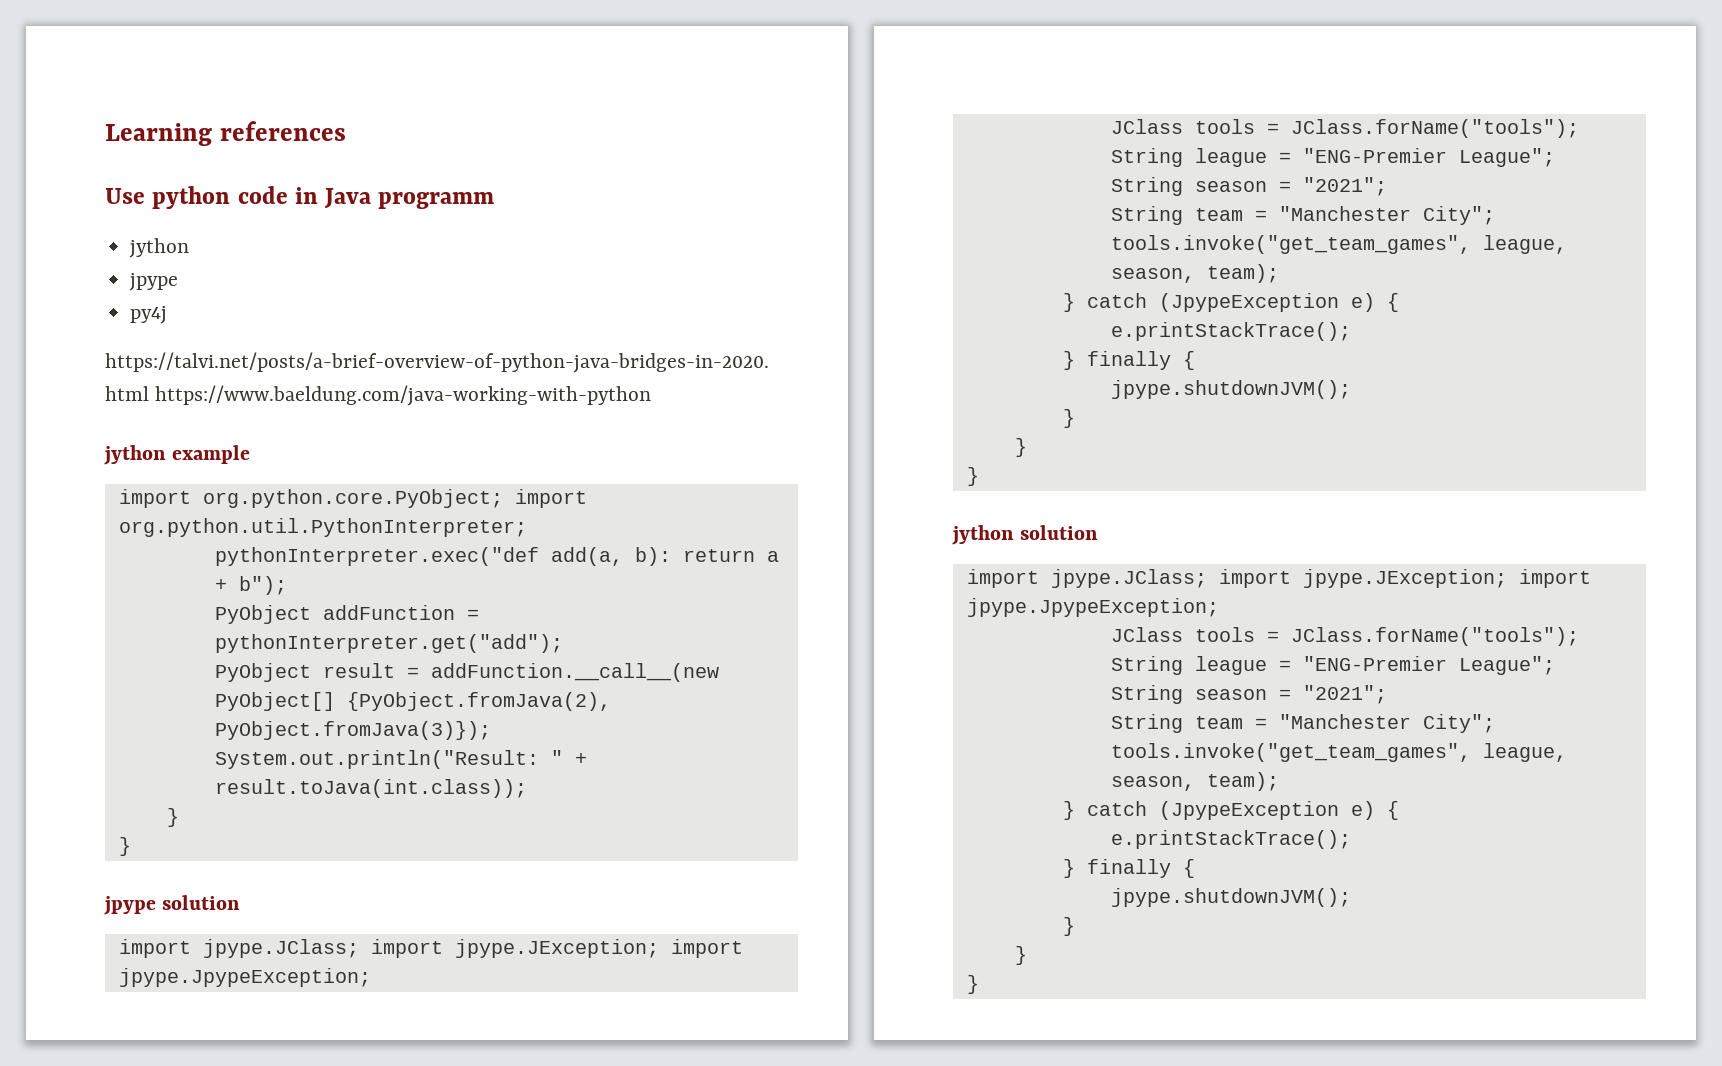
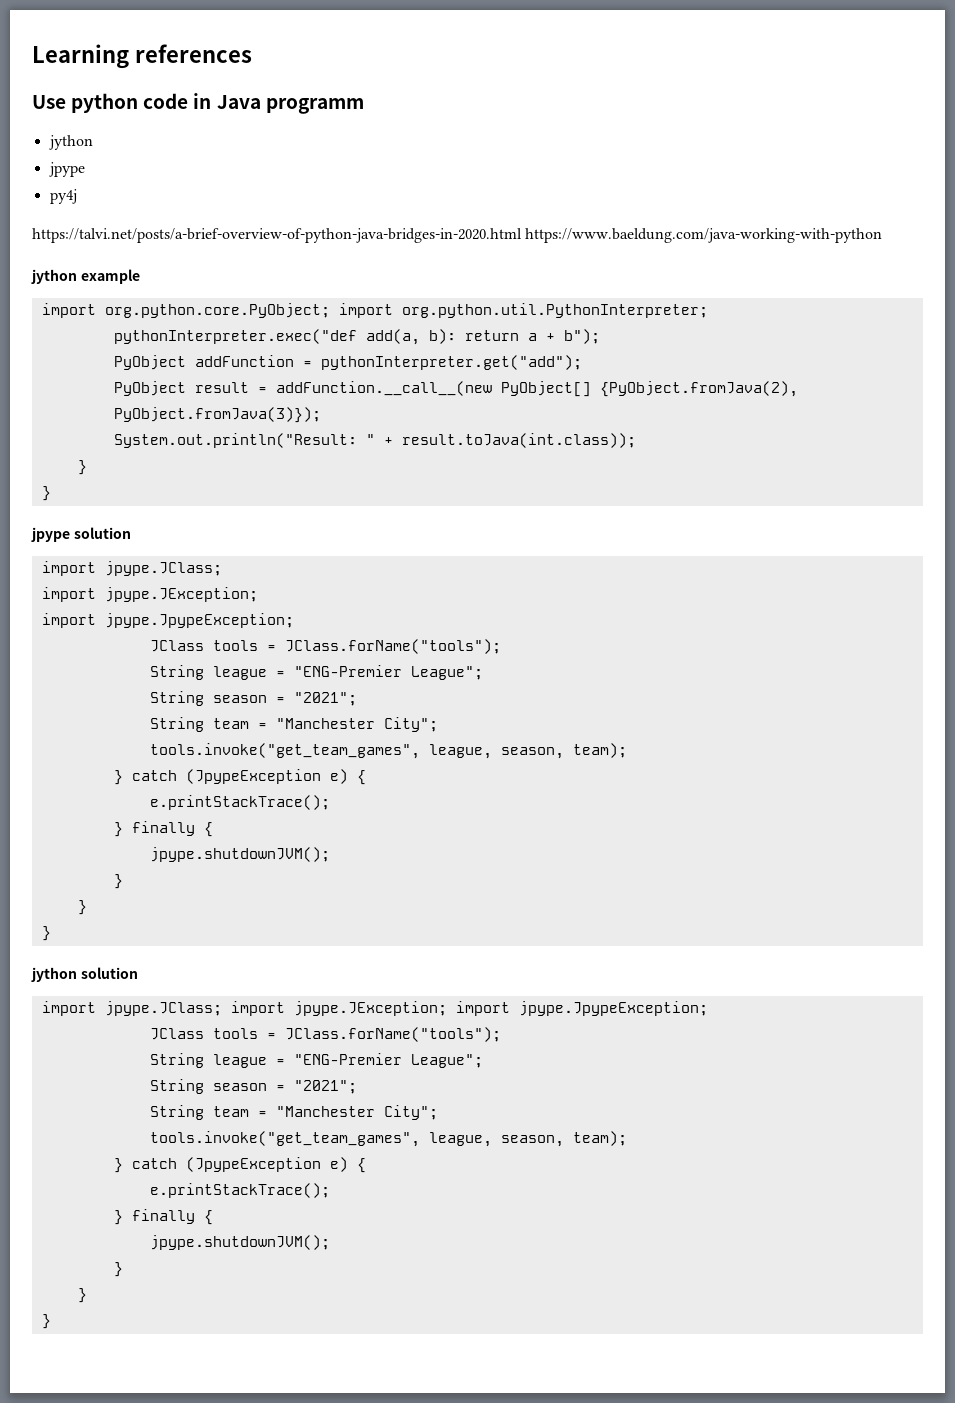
  jpype solution
- import jpype.JClass; import jpype.JException; import jpype.JpypeException;
+ import jpype.JClass;
+ import jpype.JException;
+ import jpype.JpypeException;

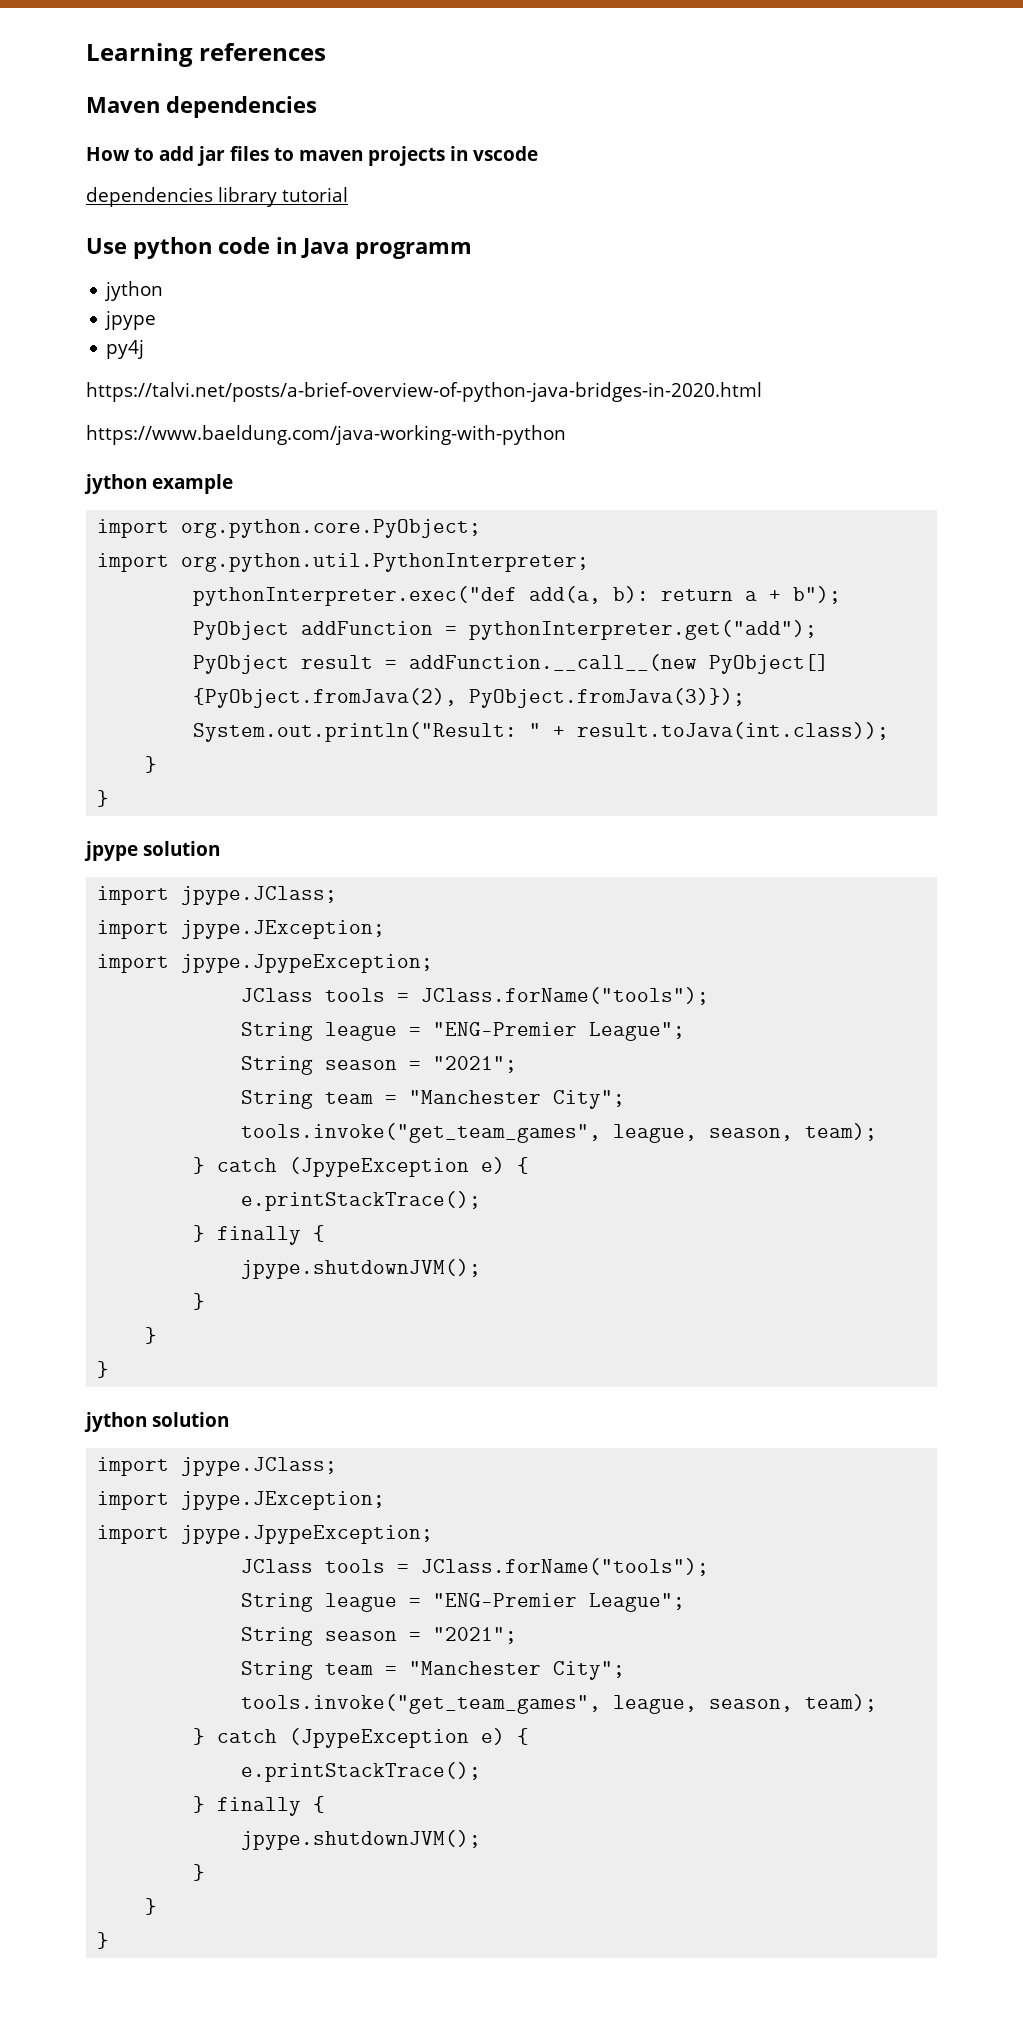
+ Maven dependencies
+ How to add jar files to maven projects in vscode
+ dependencies library tutorial
- https://talvi.net/posts/a-brief-overview-of-python-java-bridges-in-2020.html https://www.baeldung.com/java-working-with-python
+ https://talvi.net/posts/a-brief-overview-of-python-java-bridges-in-2020.html
+ https://www.baeldung.com/java-working-with-python
- import org.python.core.PyObject; import org.python.util.PythonInterpreter;
+ import org.python.core.PyObject;
+ import org.python.util.PythonInterpreter;
  jython solution
- import jpype.JClass; import jpype.JException; import jpype.JpypeException;
+ import jpype.JClass;
+ import jpype.JException;
+ import jpype.JpypeException;

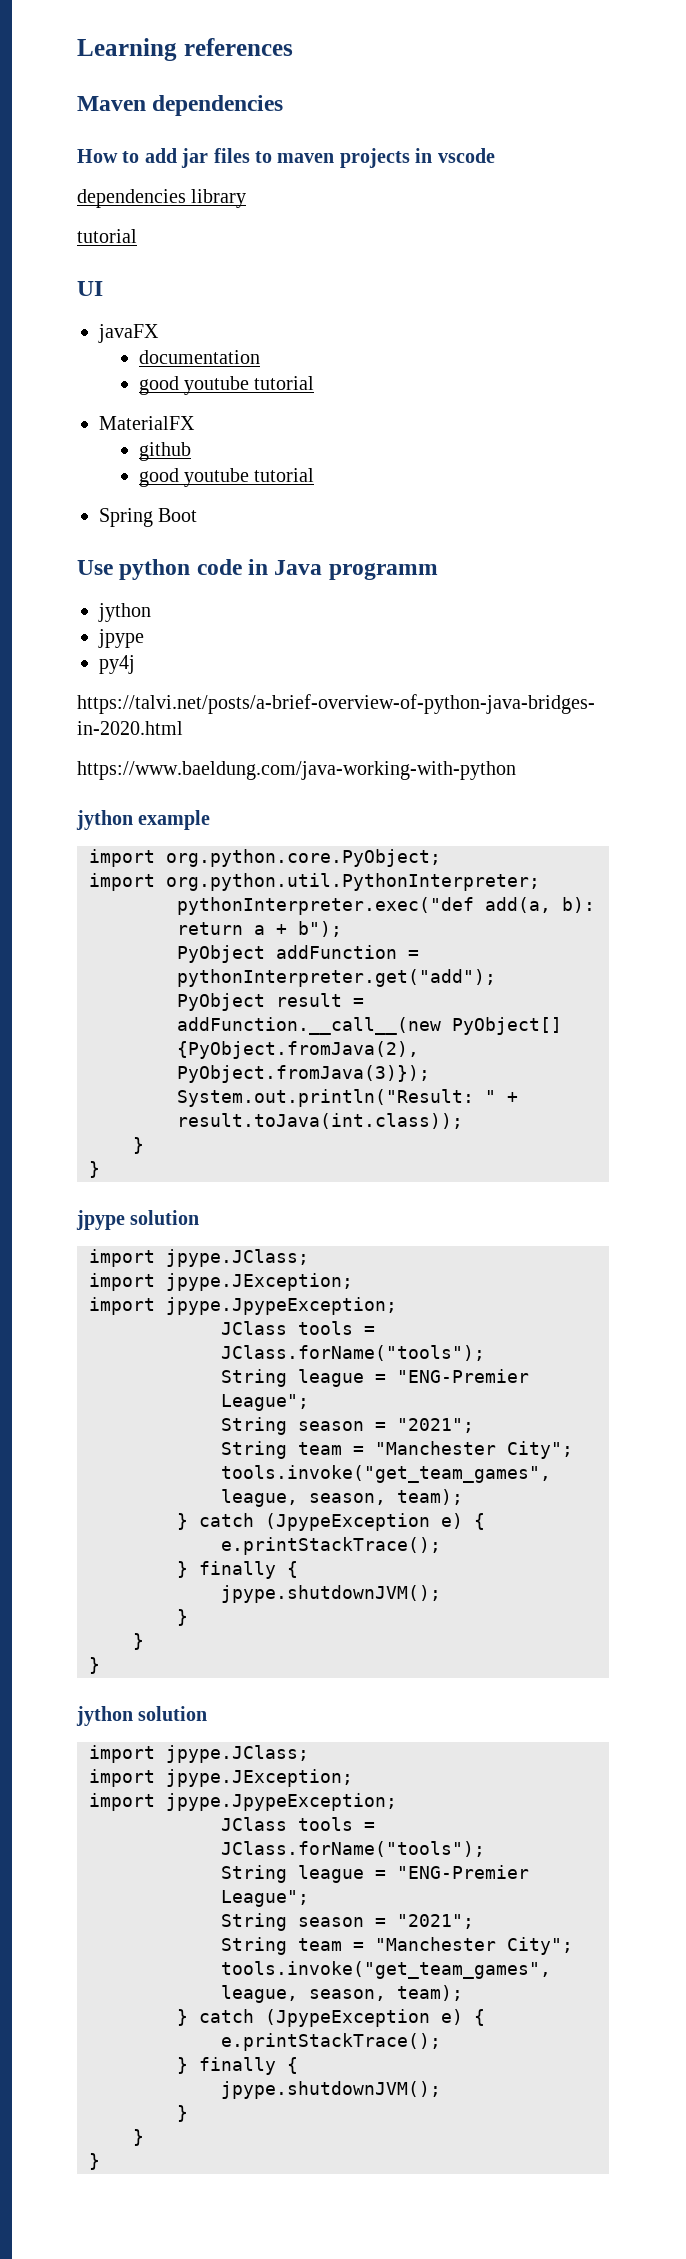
- dependencies library tutorial
+ dependencies library
+ tutorial
+ UI
+ javaFX
+ documentation
+ good youtube tutorial
+ MaterialFX
+ github
+ good youtube tutorial
+ Spring Boot

